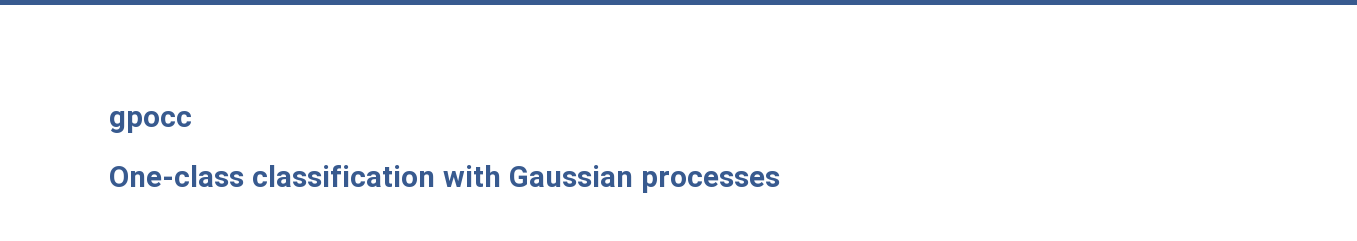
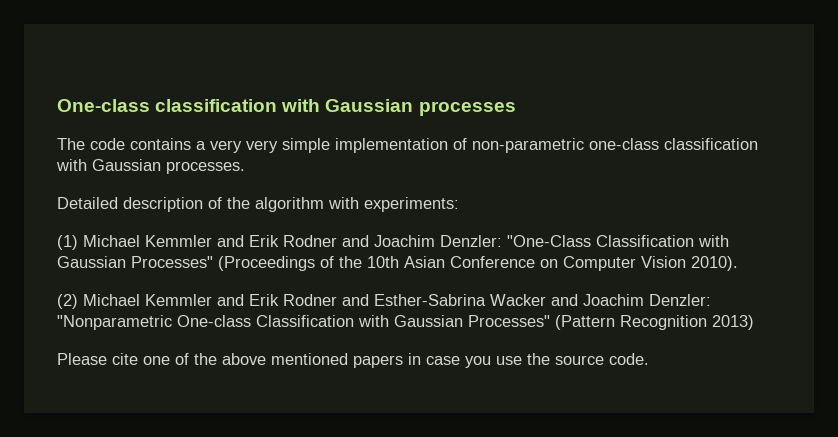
- gpocc
+ The code contains a very very simple implementation of non-parametric one-class classification with Gaussian processes.
+ Detailed description of the algorithm with experiments:
+ (1) Michael Kemmler and Erik Rodner and Joachim Denzler: "One-Class Classification with Gaussian Processes" (Proceedings of the 10th Asian Conference on Computer Vision 2010).
+ (2) Michael Kemmler and Erik Rodner and Esther-Sabrina Wacker and Joachim Denzler: "Nonparametric One-class Classification with Gaussian Processes" (Pattern Recognition 2013)
+ Please cite one of the above mentioned papers in case you use the source code.

